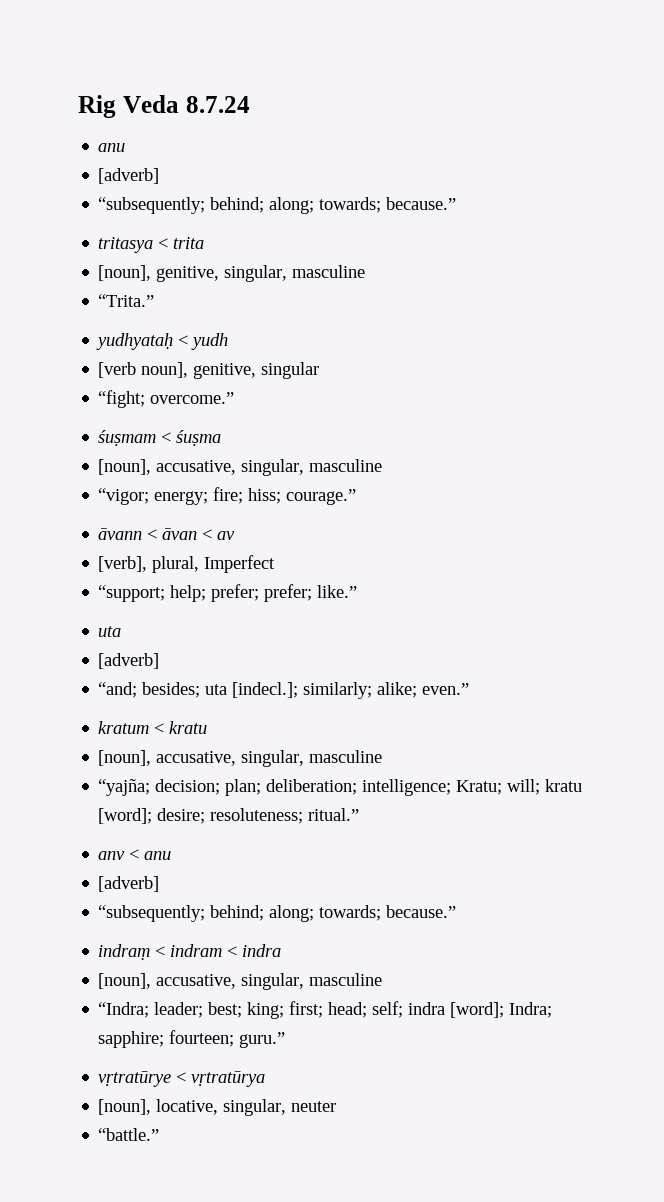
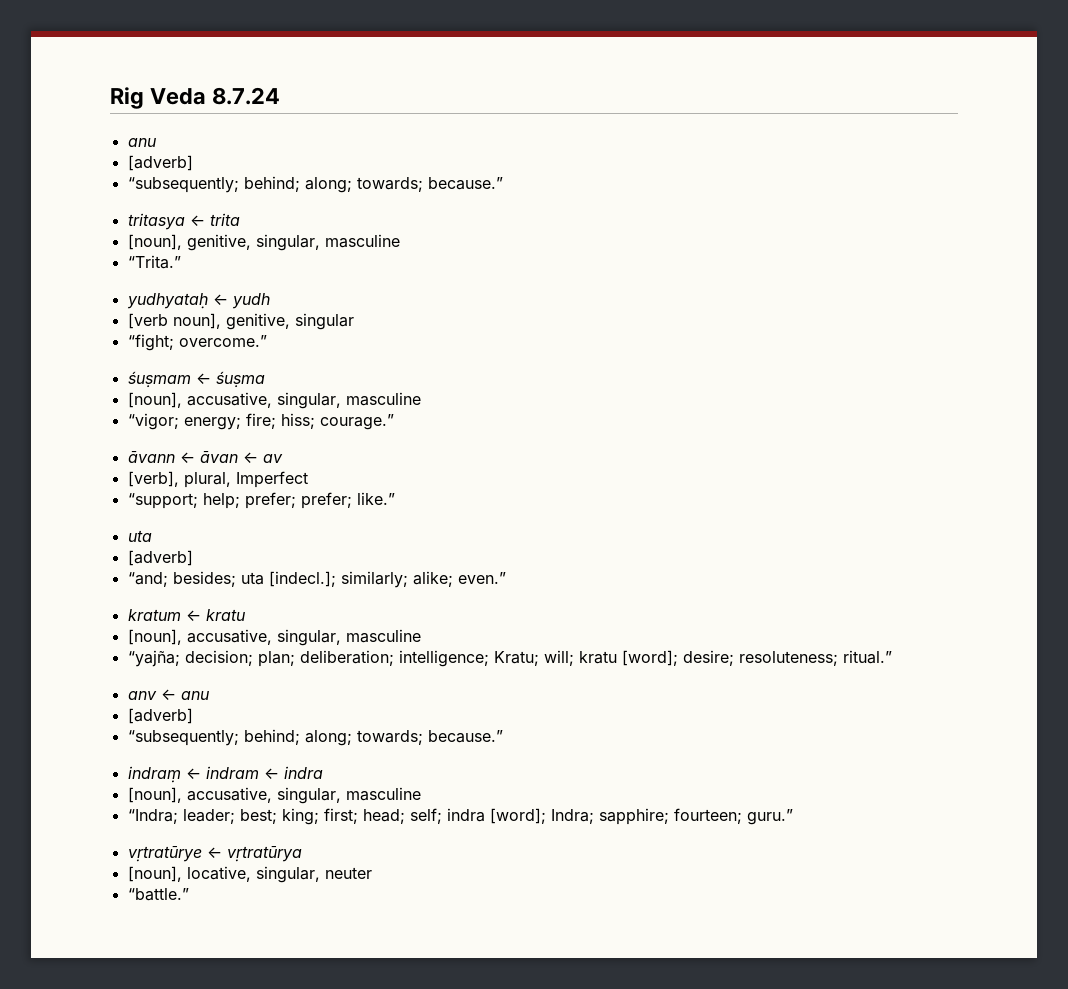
- tritasya < trita
+ tritasya ← trita
- yudhyataḥ < yudh
+ yudhyataḥ ← yudh
- śuṣmam < śuṣma
+ śuṣmam ← śuṣma
- āvann < āvan < av
+ āvann ← āvan ← av
- kratum < kratu
+ kratum ← kratu
- anv < anu
+ anv ← anu
- indraṃ < indram < indra
+ indraṃ ← indram ← indra
- vṛtratūrye < vṛtratūrya
+ vṛtratūrye ← vṛtratūrya

